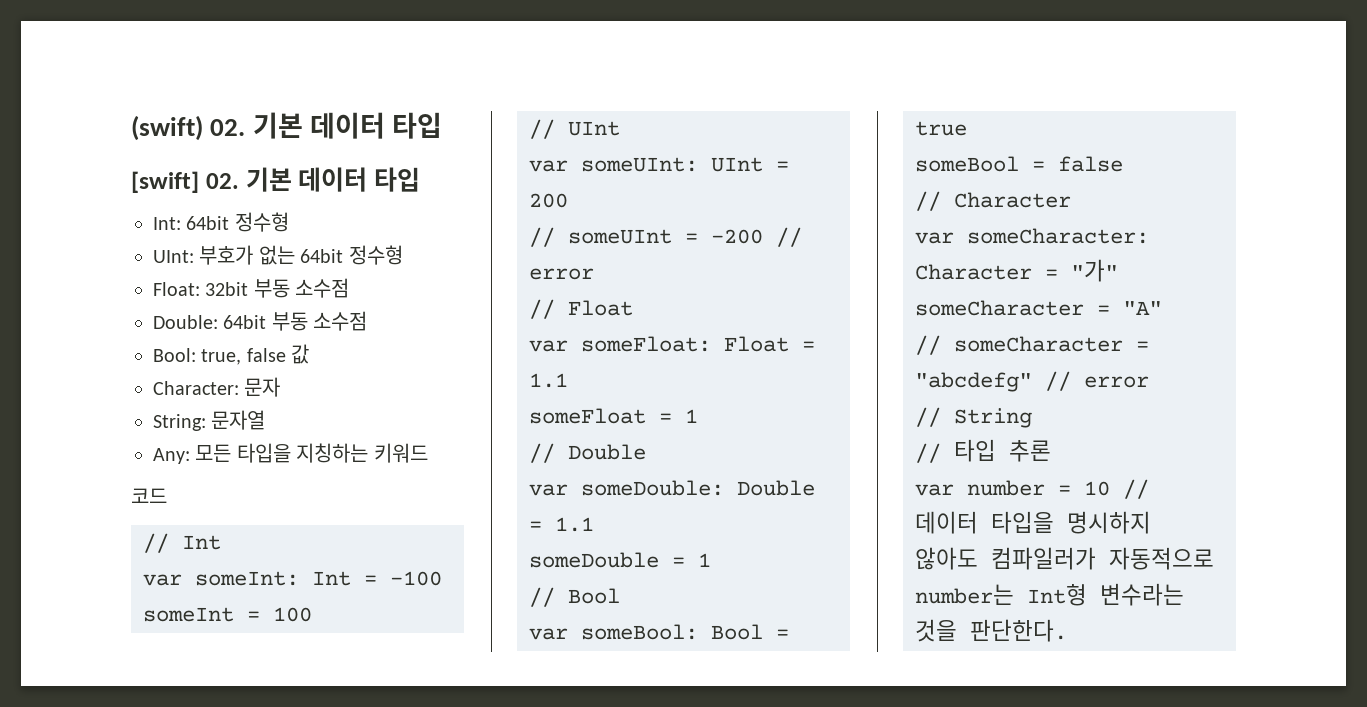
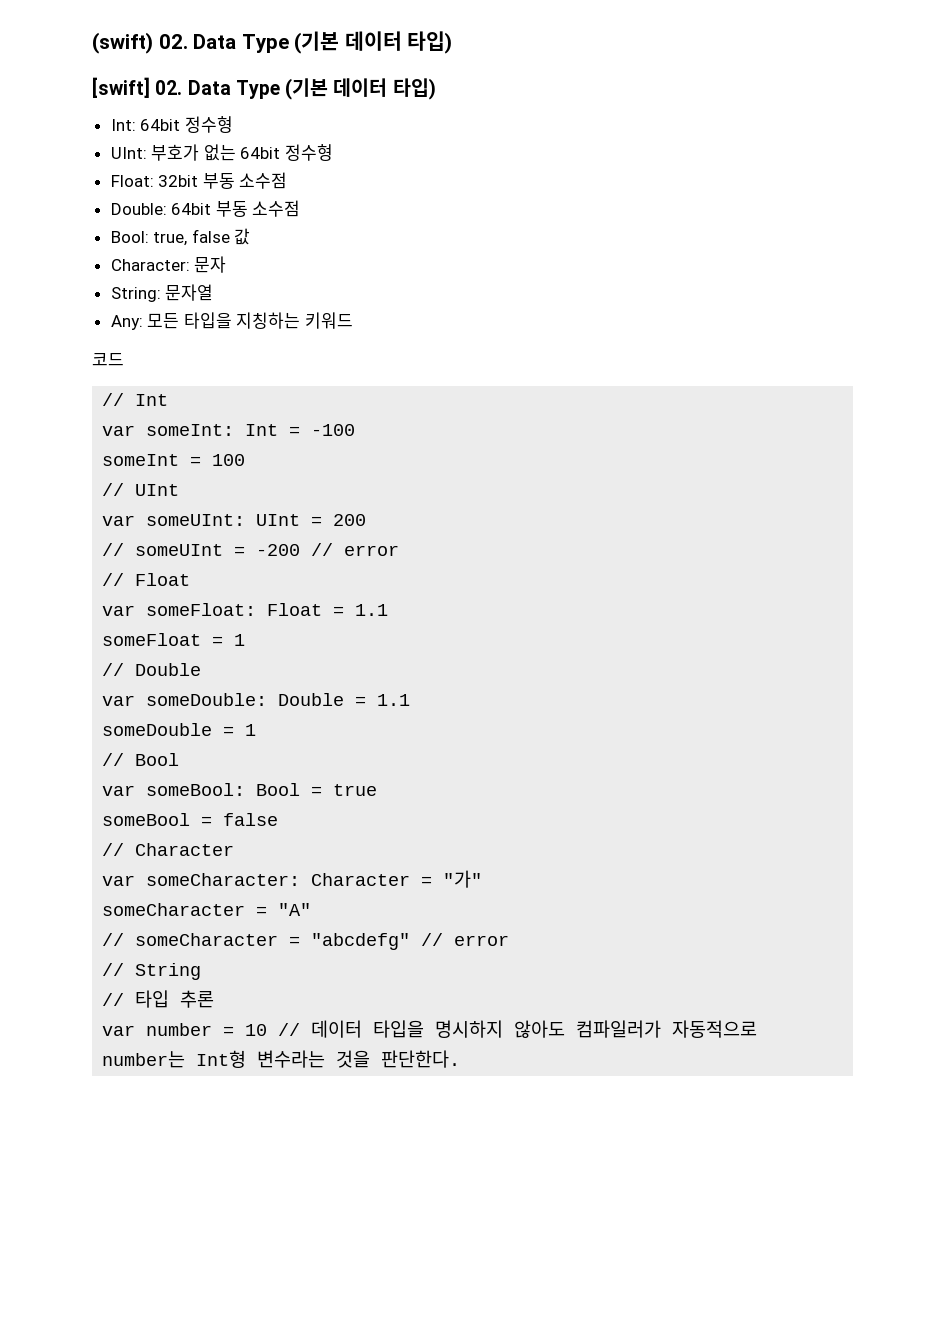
- (swift) 02. 기본 데이터 타입
- [swift] 02. 기본 데이터 타입
+ (swift) 02. Data Type (기본 데이터 타입)
+ [swift] 02. Data Type (기본 데이터 타입)

